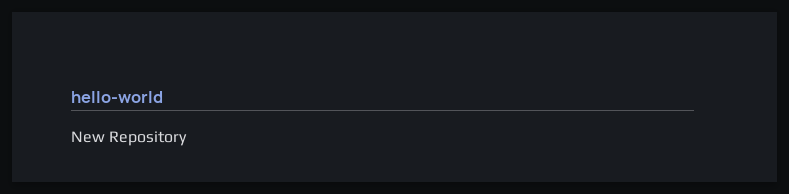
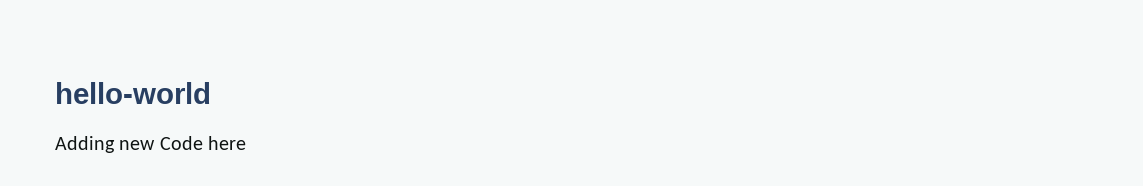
- New Repository
+ Adding new Code here

